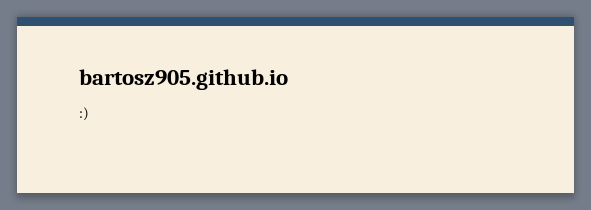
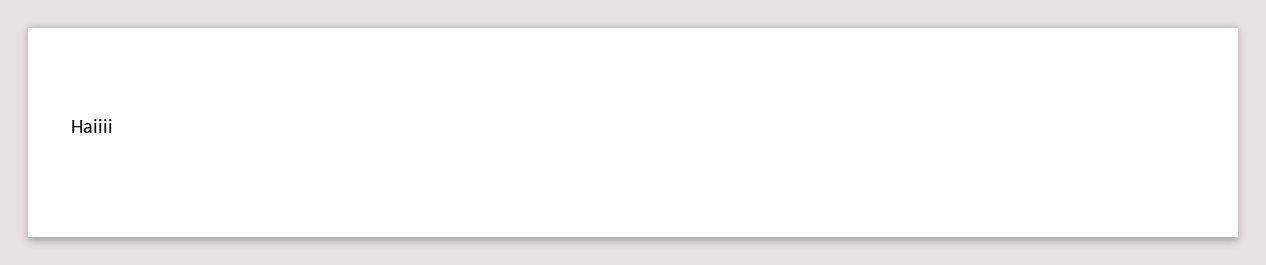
- bartosz905.github.io
- :)
+ Haiiii

